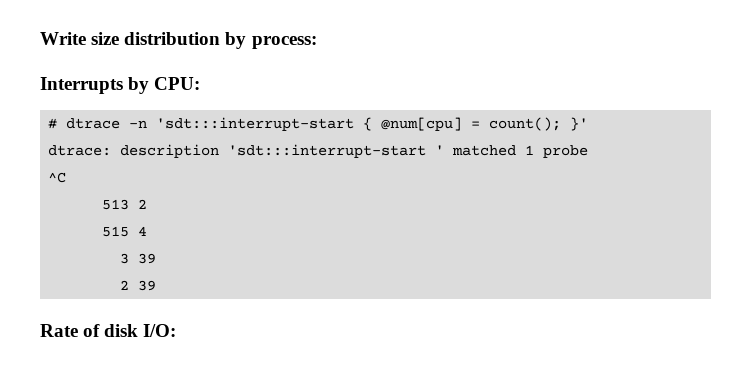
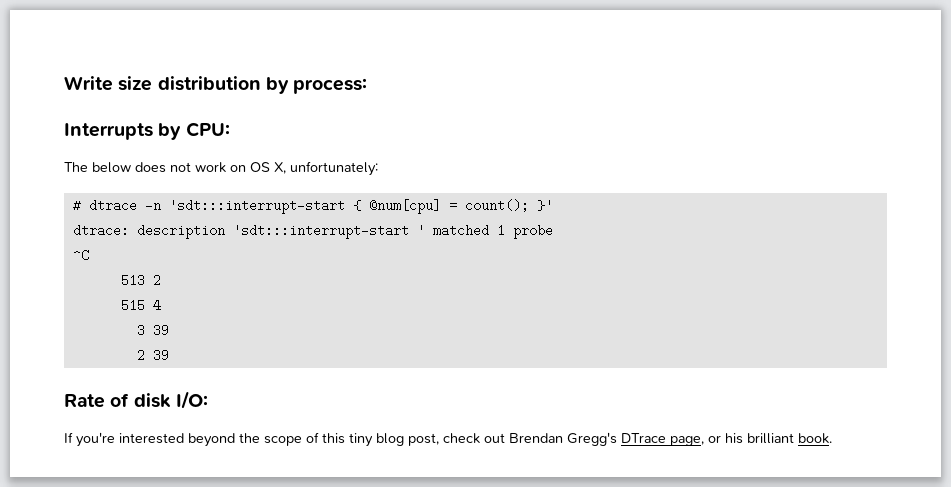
+ The below does not work on OS X, unfortunately:
+ If you're interested beyond the scope of this tiny blog post, check out Brendan Gregg's DTrace page, or his brilliant book.

